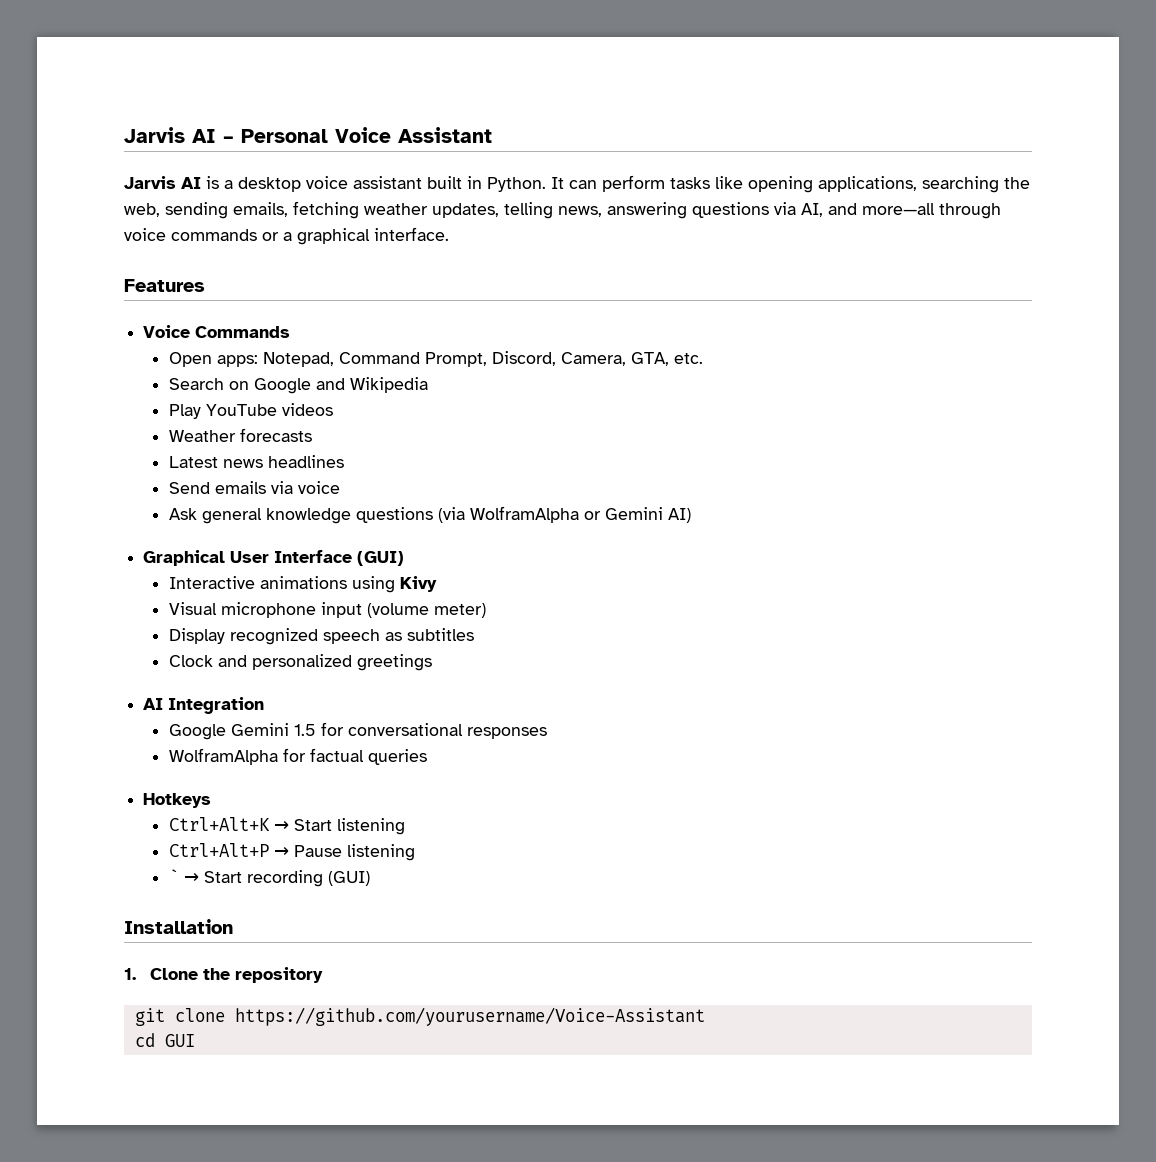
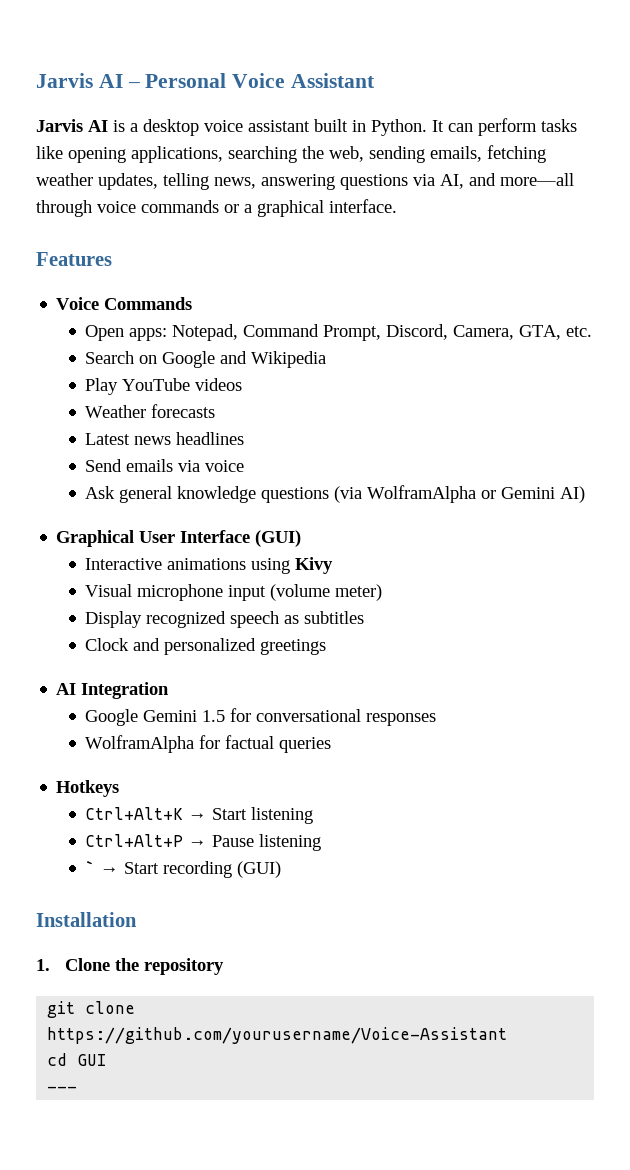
+ ---

